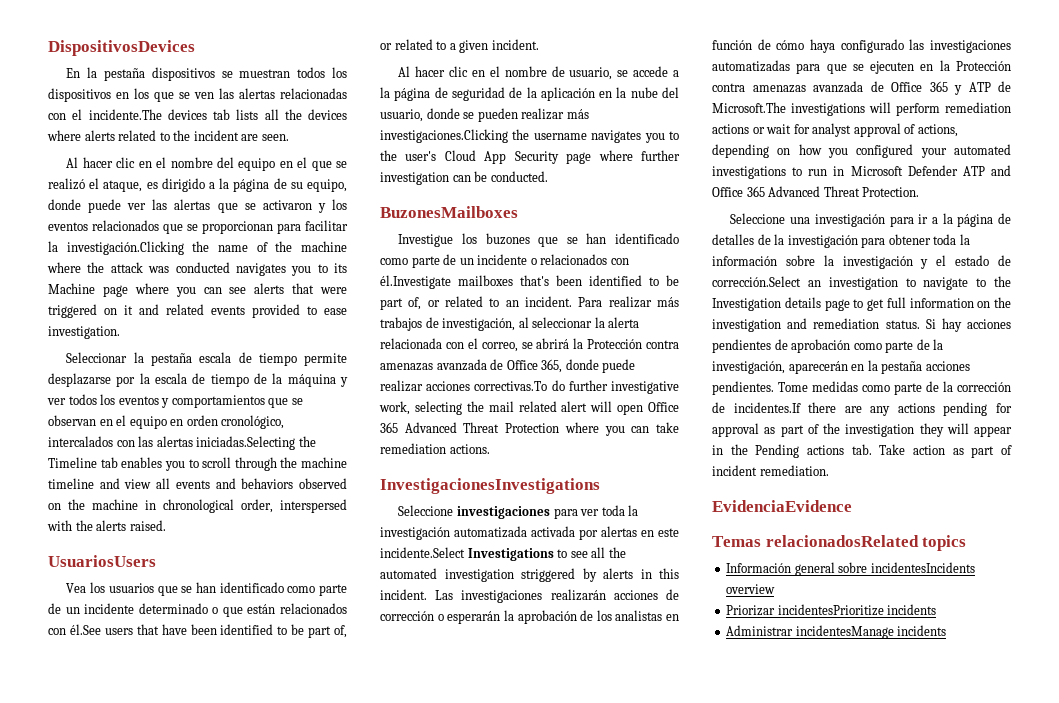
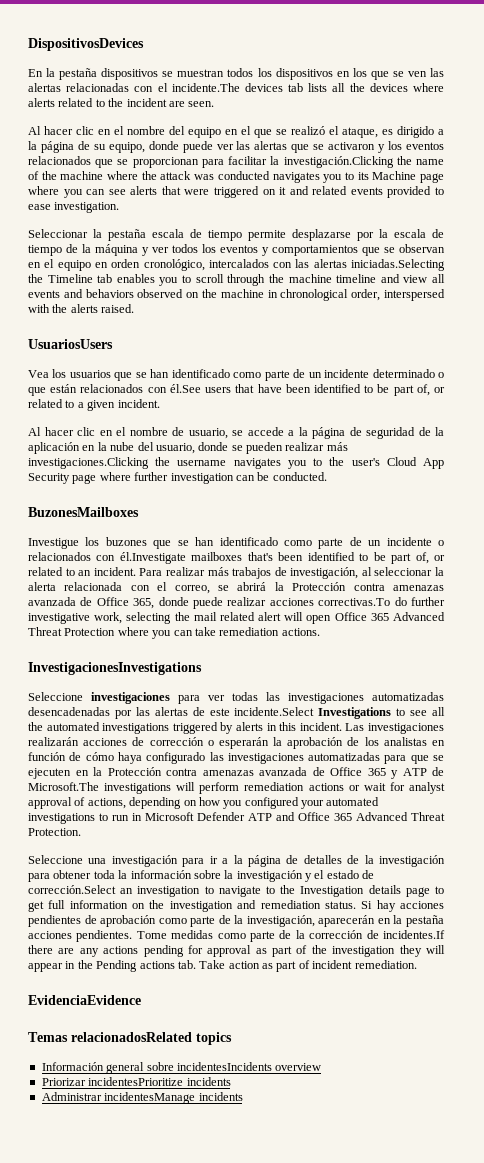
- Seleccione investigaciones para ver toda la investigación automatizada activada por alertas en este incidente.Select Investigations to see all the automated investigation striggered by alerts in this incident.
+ Seleccione investigaciones para ver todas las investigaciones automatizadas desencadenadas por las alertas de este incidente.Select Investigations to see all the automated investigations triggered by alerts in this incident.

